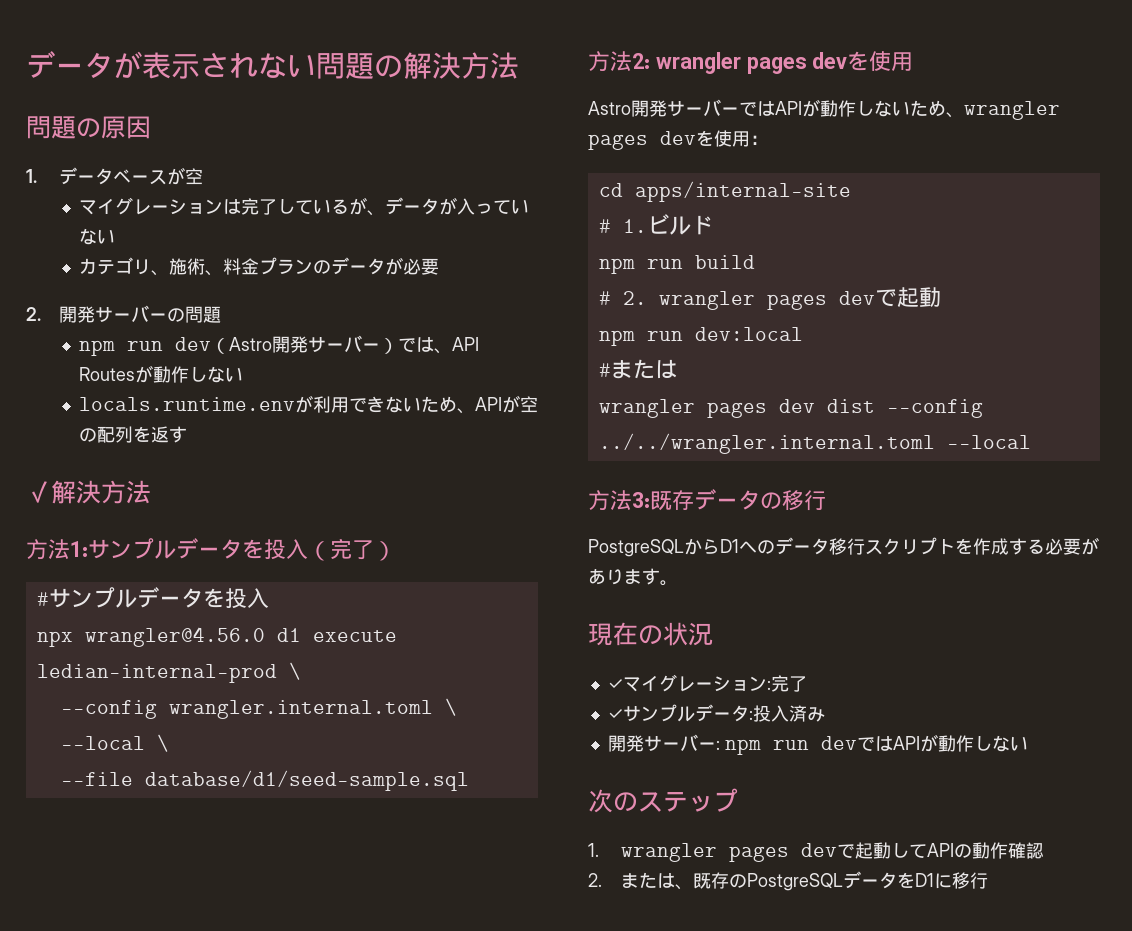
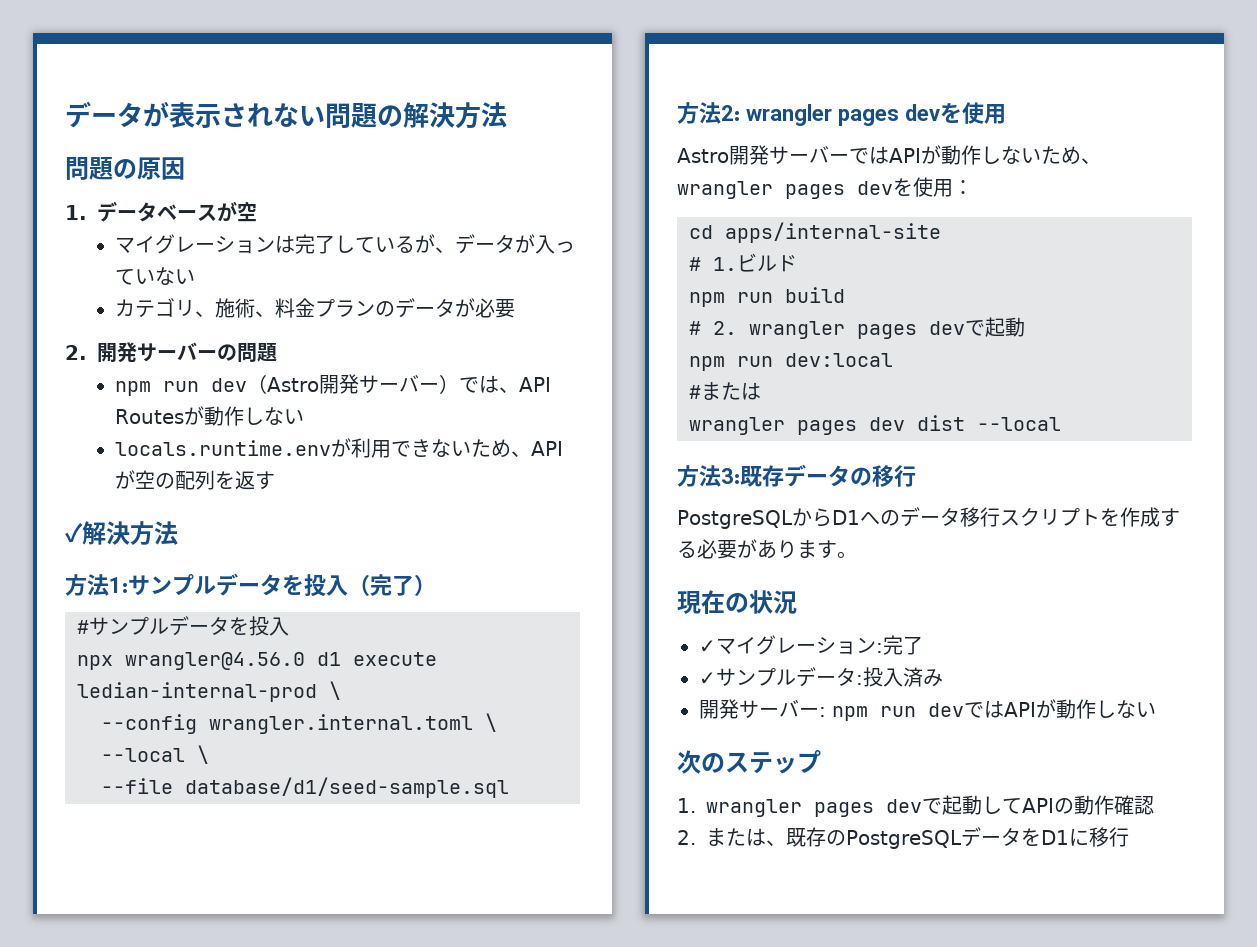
- wrangler pages dev dist --config ../../wrangler.internal.toml --local
+ wrangler pages dev dist --local

